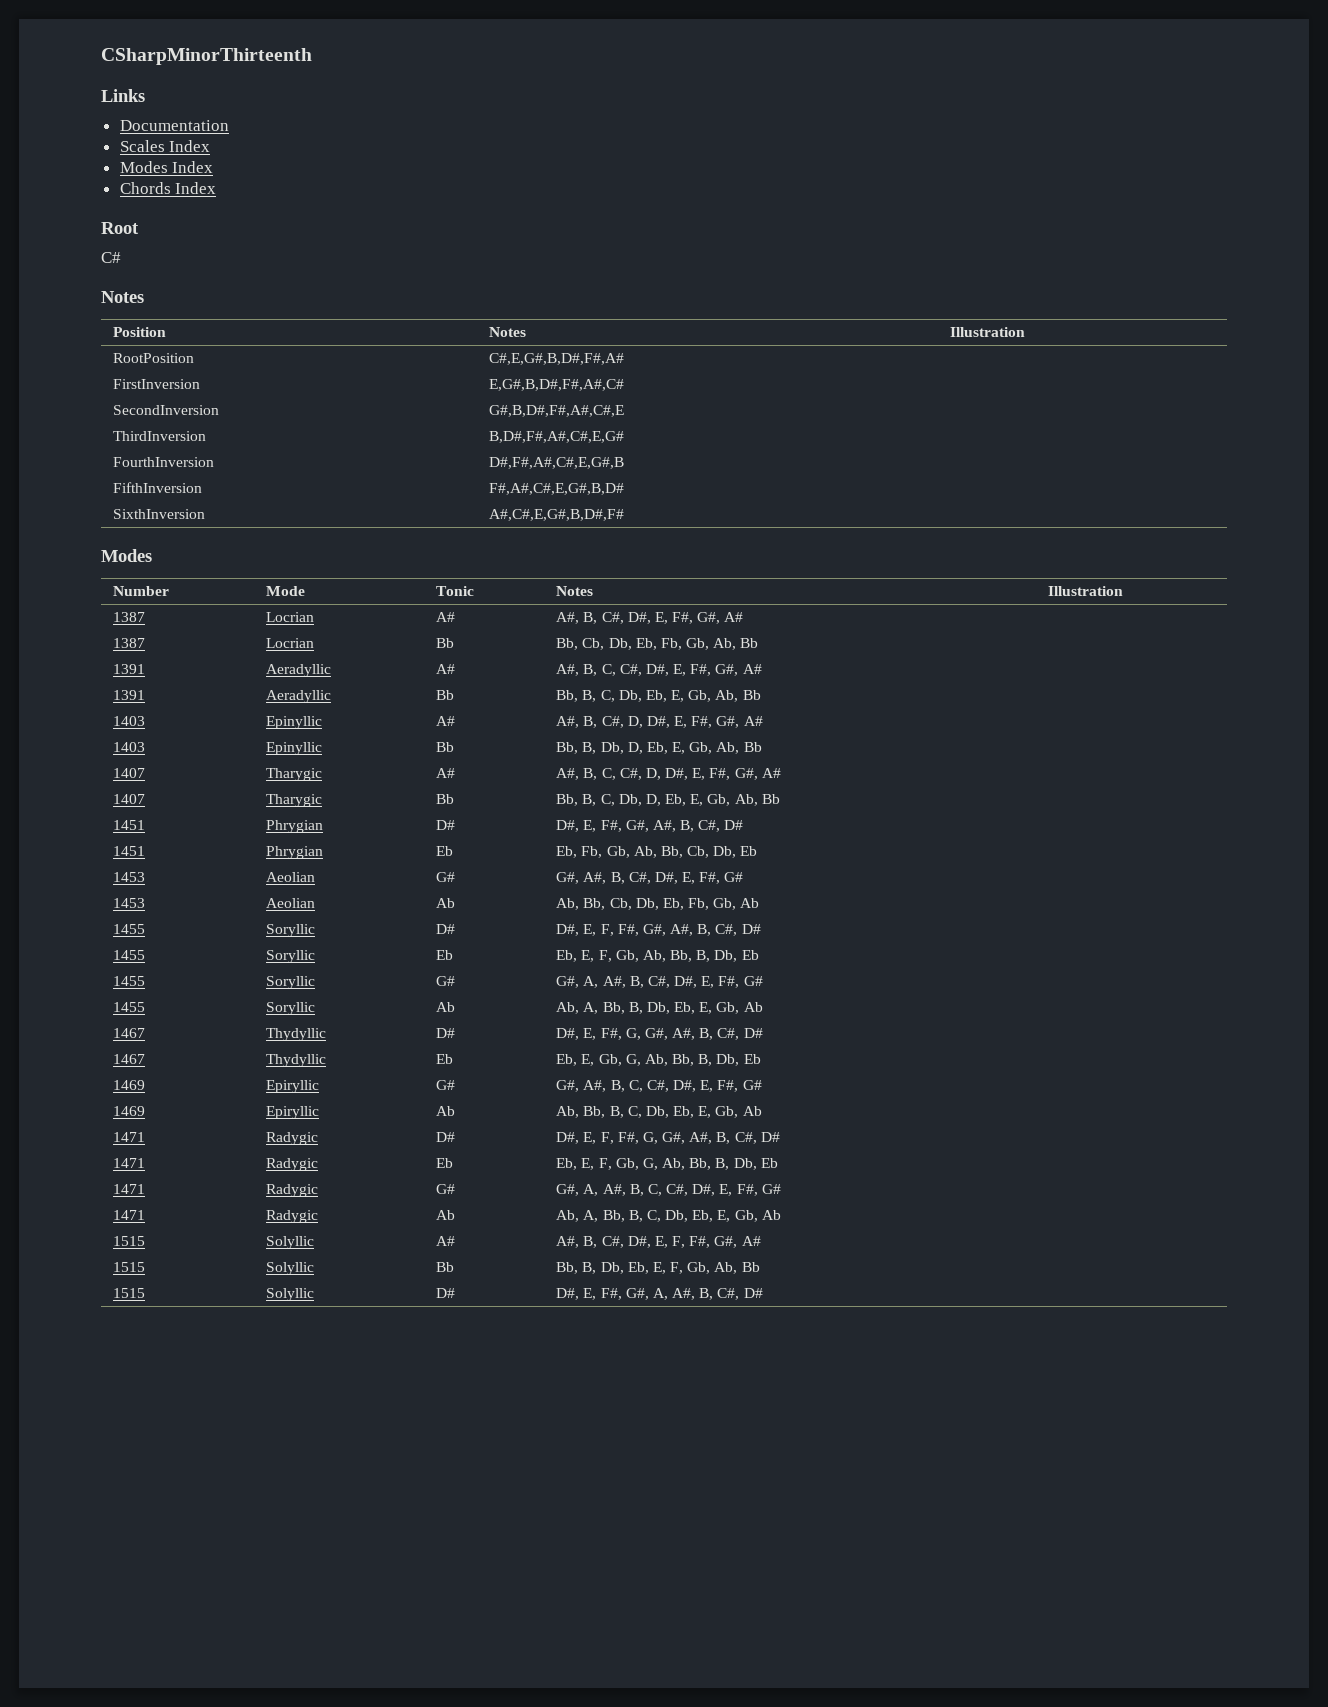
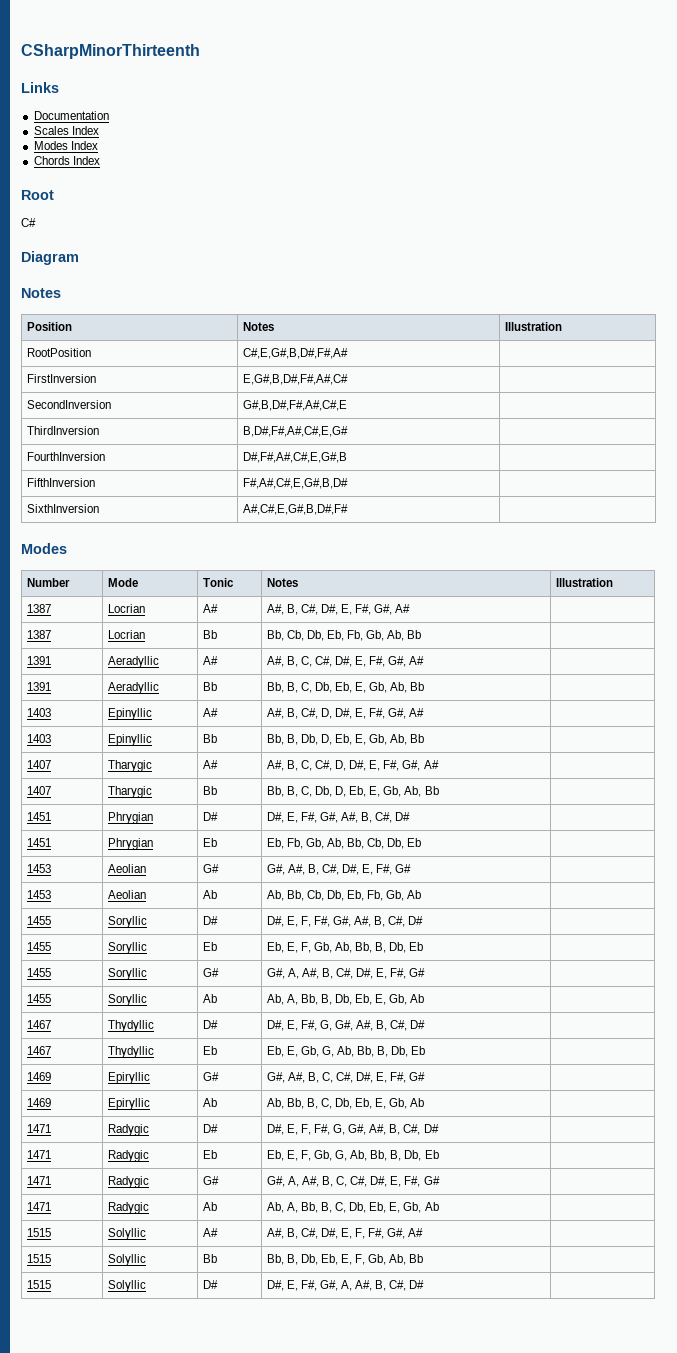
+ Diagram

